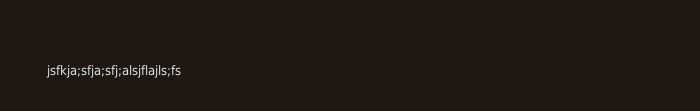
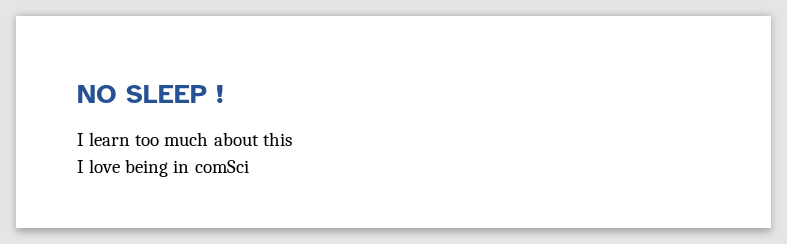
- jsfkja;sfja;sfj;alsjflajls;fs
+ NO SLEEP !
+ I learn too much about this
+ I love being in comSci

